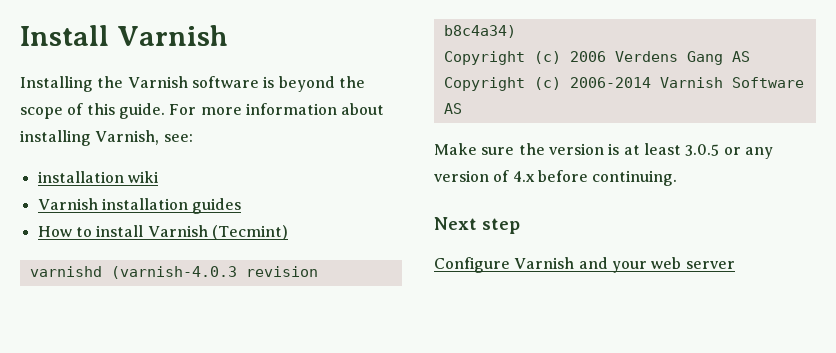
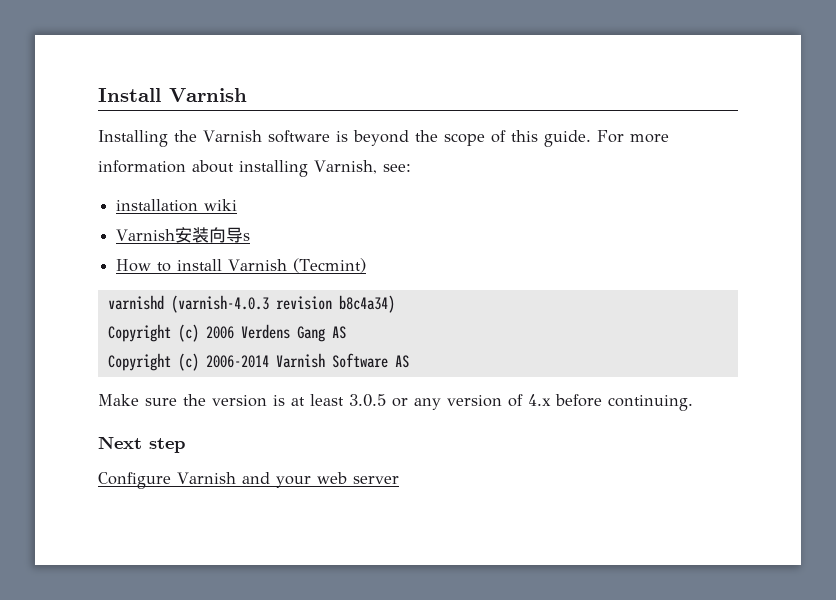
- Varnish installation guides
+ Varnish安装向导s

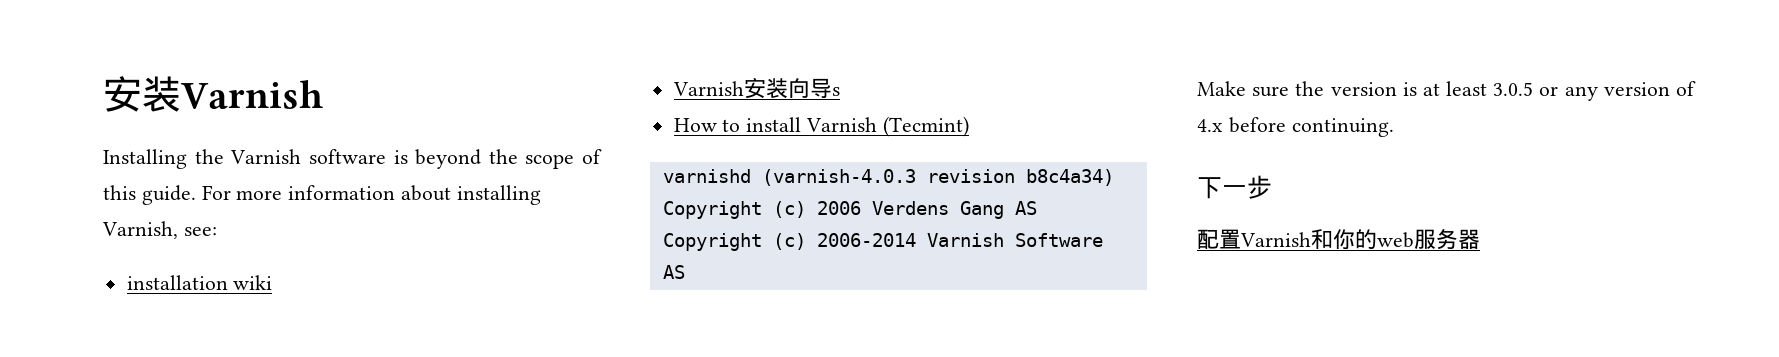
- Install Varnish
+ 安装Varnish
- Next step
- Configure Varnish and your web server
+ 下一步
+ 配置Varnish和你的web服务器

